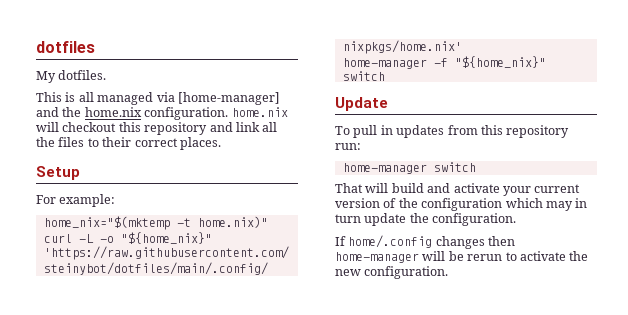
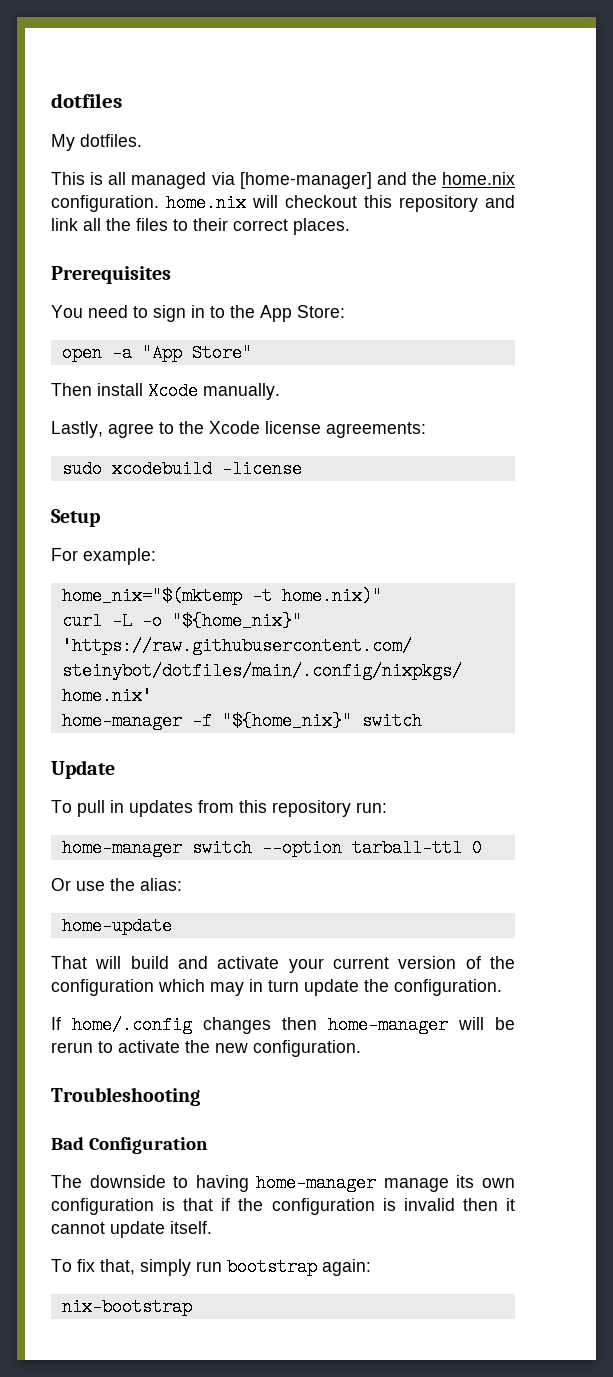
+ Prerequisites
+ You need to sign in to the App Store:
+ open -a "App Store"
+ Then install Xcode manually.
+ Lastly, agree to the Xcode license agreements:
+ sudo xcodebuild -license
- home-manager switch
+ home-manager switch --option tarball-ttl 0
+ Or use the alias:
+ home-update
+ Troubleshooting
+ Bad Configuration
+ The downside to having home-manager manage its own configuration is that if the configuration is invalid then it cannot update itself.
+ To fix that, simply run bootstrap again:
+ nix-bootstrap

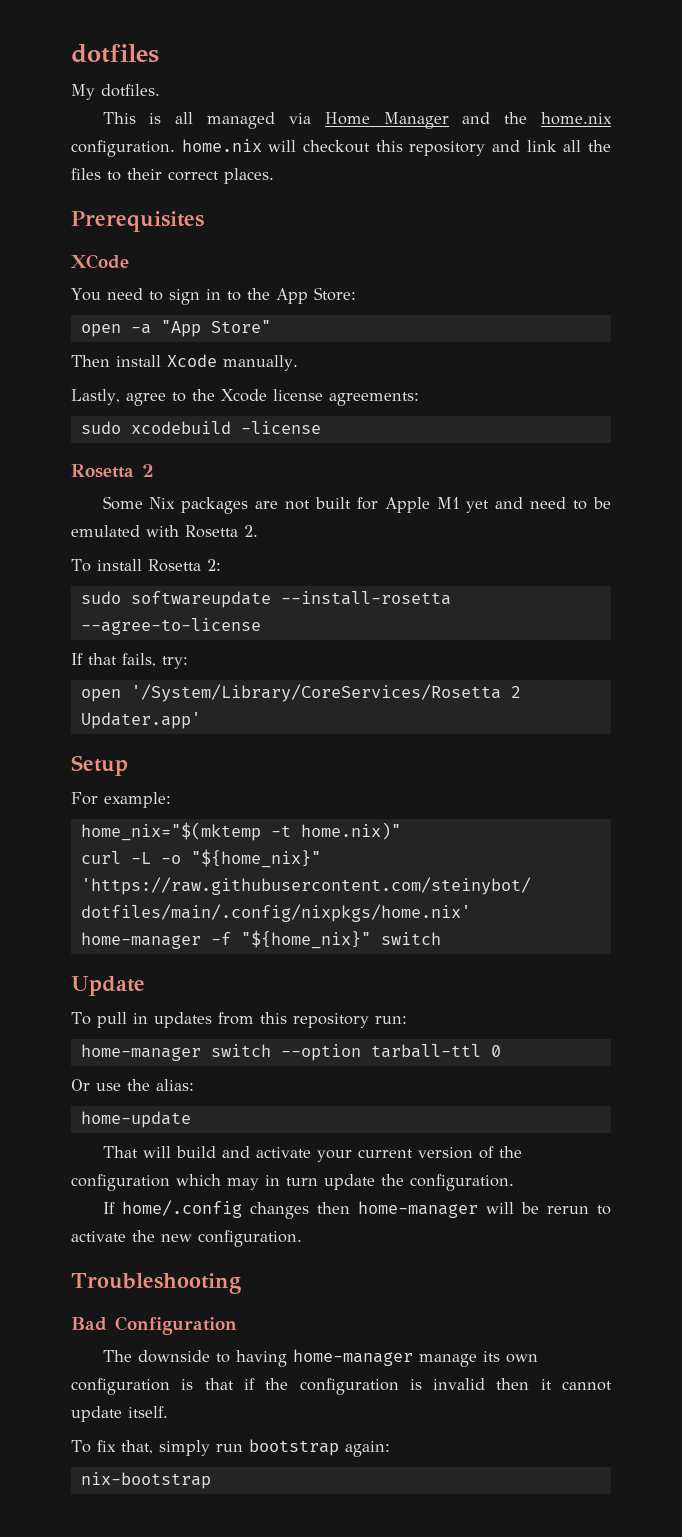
- This is all managed via [home-manager] and the home.nix configuration. home.nix will checkout this repository and link all the files to their correct places.
+ This is all managed via Home Manager and the home.nix configuration. home.nix will checkout this repository and link all the files to their correct places.
+ XCode
+ Rosetta 2
+ Some Nix packages are not built for Apple M1 yet and need to be emulated with Rosetta 2.
+ To install Rosetta 2:
+ sudo softwareupdate --install-rosetta --agree-to-license
+ If that fails, try:
+ open '/System/Library/CoreServices/Rosetta 2 Updater.app'

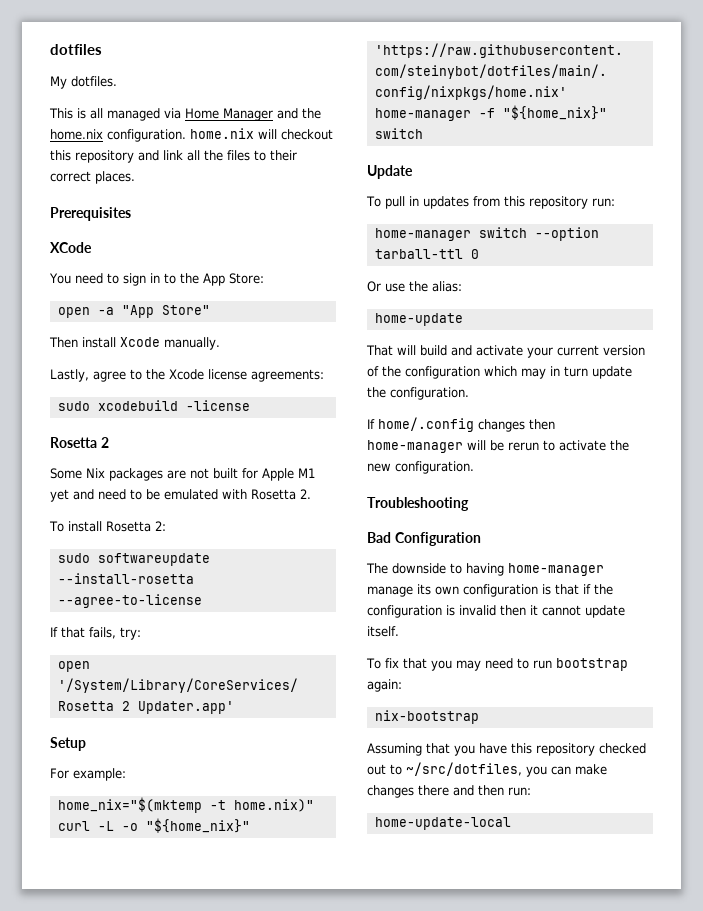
- To fix that, simply run bootstrap again:
+ To fix that you may need to run bootstrap again:
+ Assuming that you have this repository checked out to ~/src/dotfiles, you can make changes there and then run:
+ home-update-local

